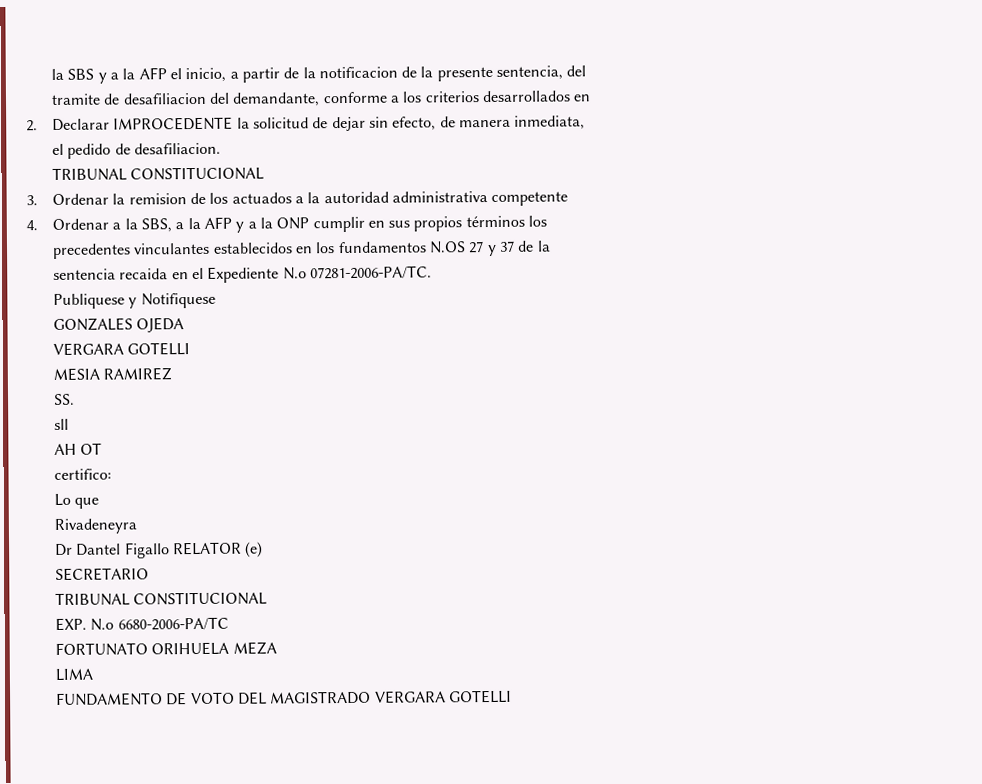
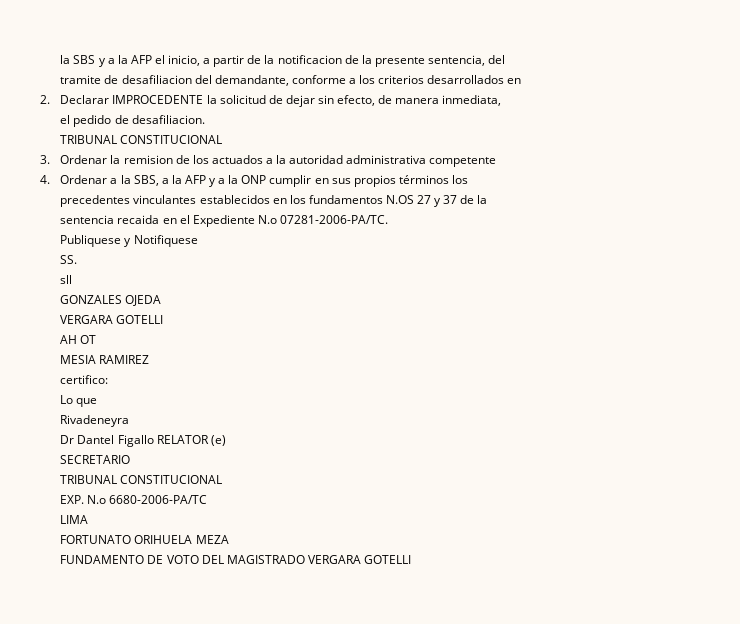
+ SS.
+ sll
+ AH OT
- SS.
- sll
- AH OT
+ LIMA
- LIMA

